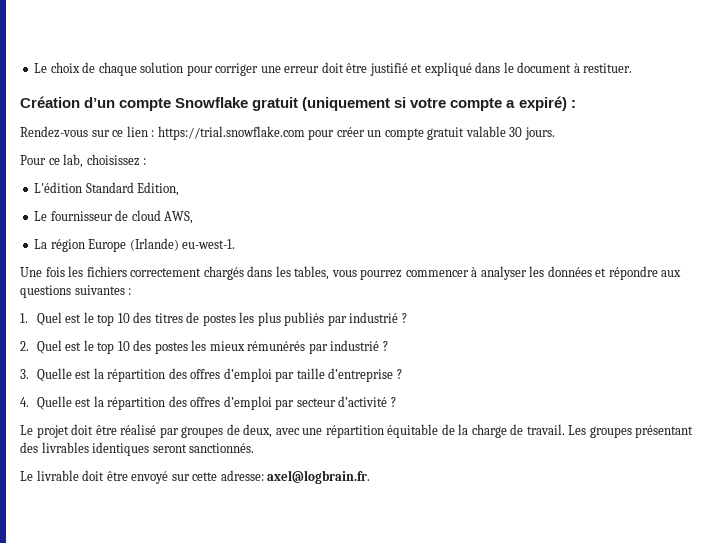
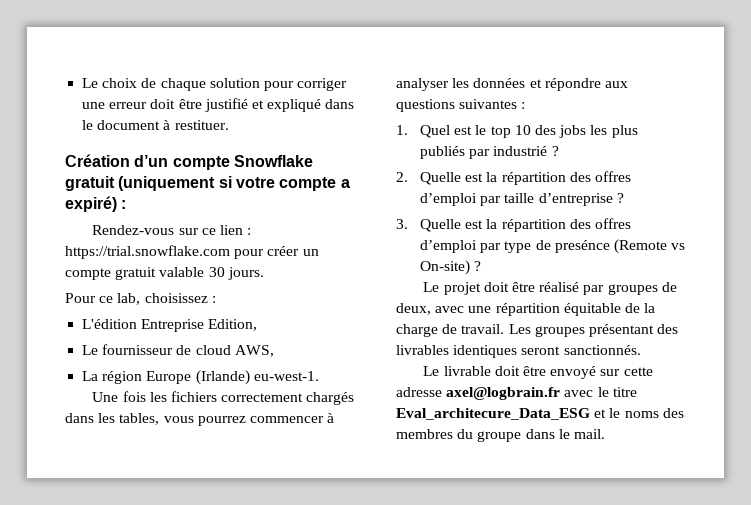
- L'édition Standard Edition,
+ L'édition Entreprise Edition,
- 1. Quel est le top 10 des titres de postes les plus publiés par industrié ?
+ 1. Quel est le top 10 des jobs les plus publiés par industrié ?
- 2. Quel est le top 10 des postes les mieux rémunérés par industrié ?
- 3. Quelle est la répartition des offres d’emploi par taille d’entreprise ?
+ 2. Quelle est la répartition des offres d’emploi par taille d’entreprise ?
- 4. Quelle est la répartition des offres d’emploi par secteur d’activité ?
+ 3. Quelle est la répartition des offres d’emploi par type de presénce (Remote vs On-site) ?
- Le livrable doit être envoyé sur cette adresse: axel@logbrain.fr.
+ Le livrable doit être envoyé sur cette adresse axel@logbrain.fr avec le titre Eval_architecure_Data_ESG et le noms des membres du groupe dans le mail.

